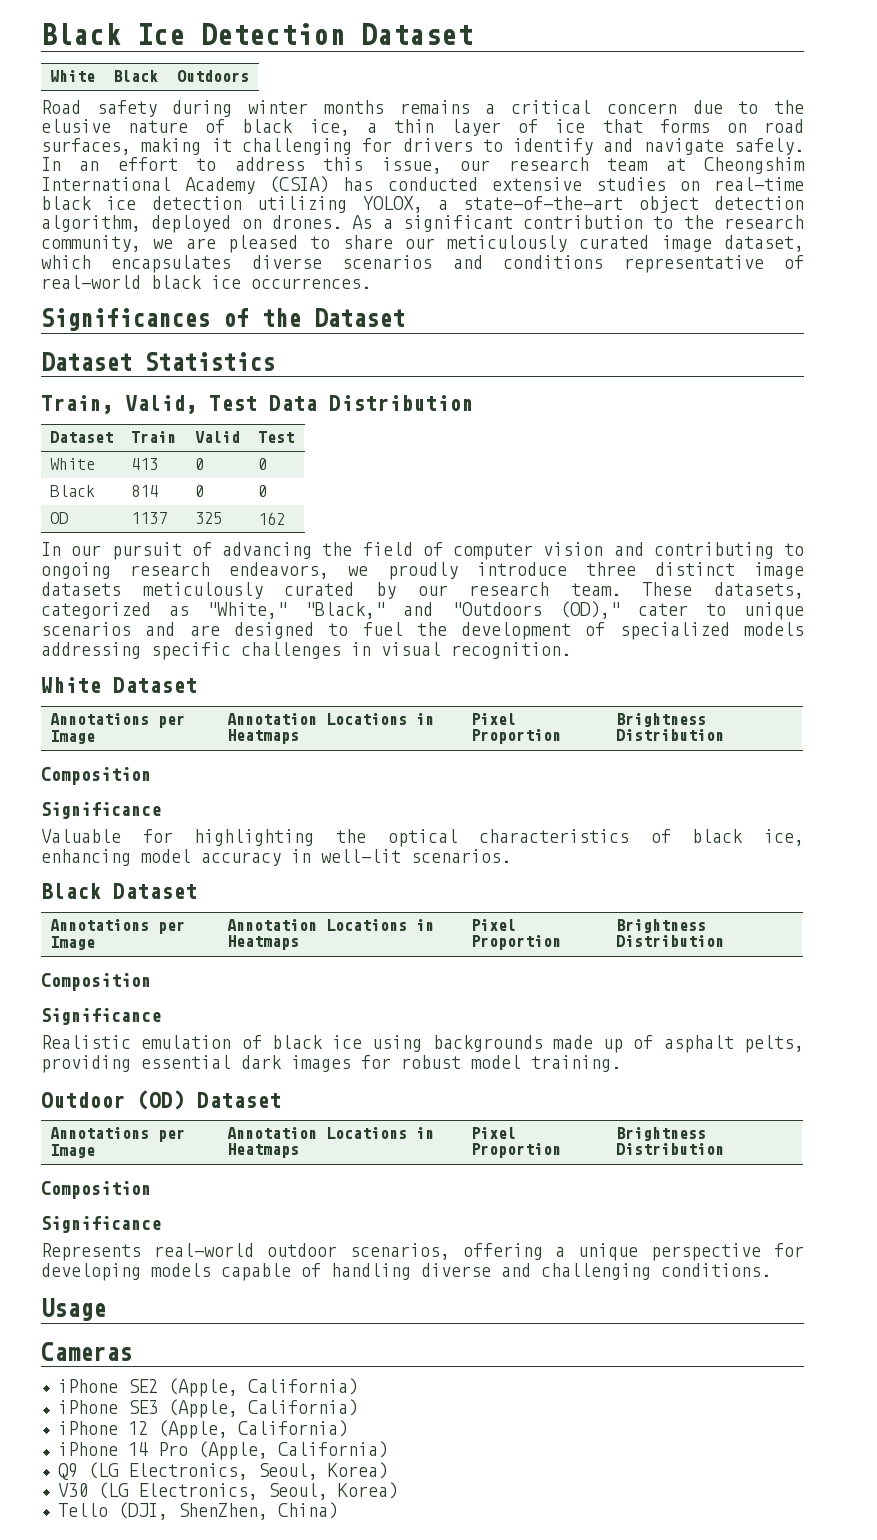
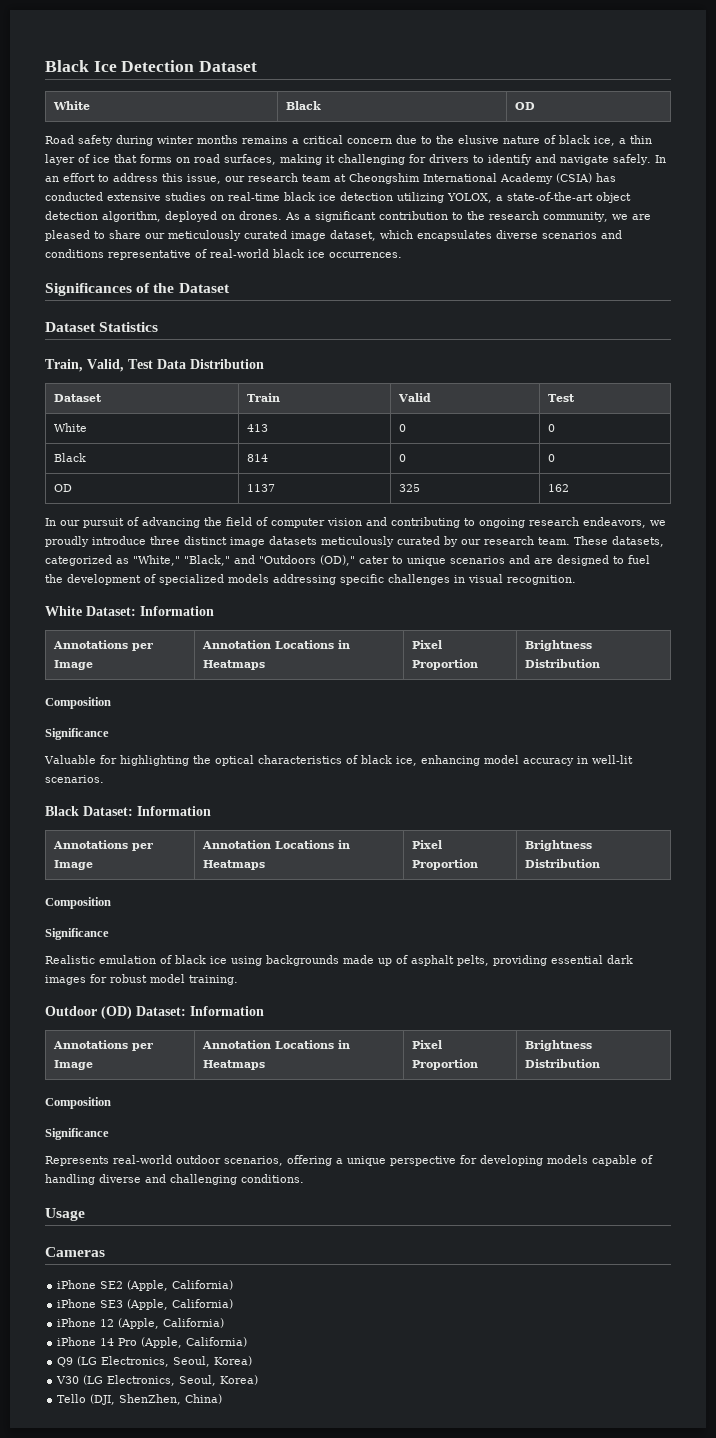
- White | Black | Outdoors
+ White | Black | OD
- White Dataset
+ White Dataset: Information
- Black Dataset
+ Black Dataset: Information
- Outdoor (OD) Dataset
+ Outdoor (OD) Dataset: Information

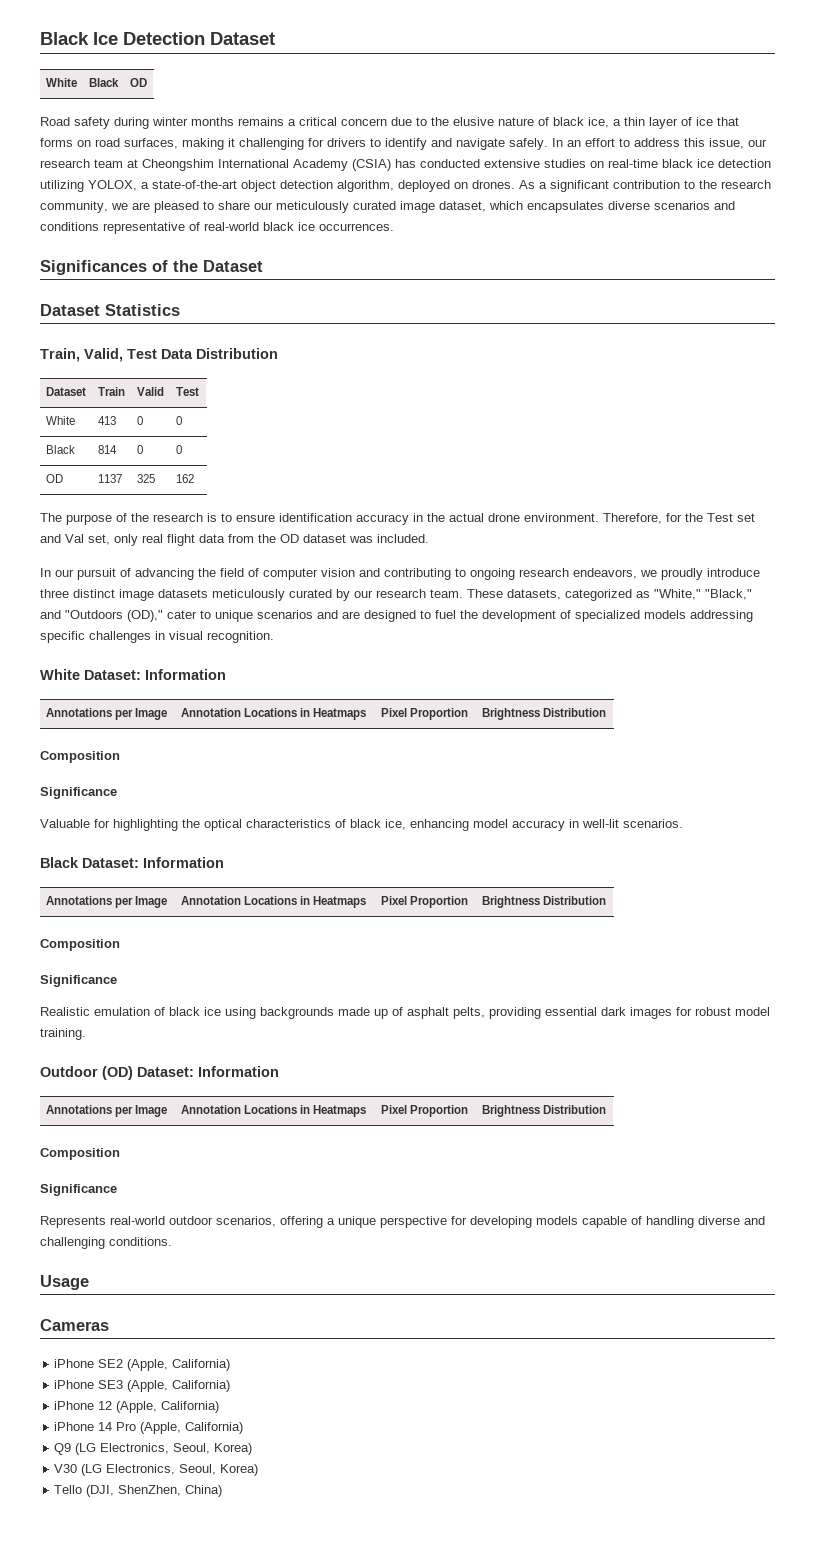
+ The purpose of the research is to ensure identification accuracy in the actual drone environment. Therefore, for the Test set and Val set, only real flight data from the OD dataset was included.

